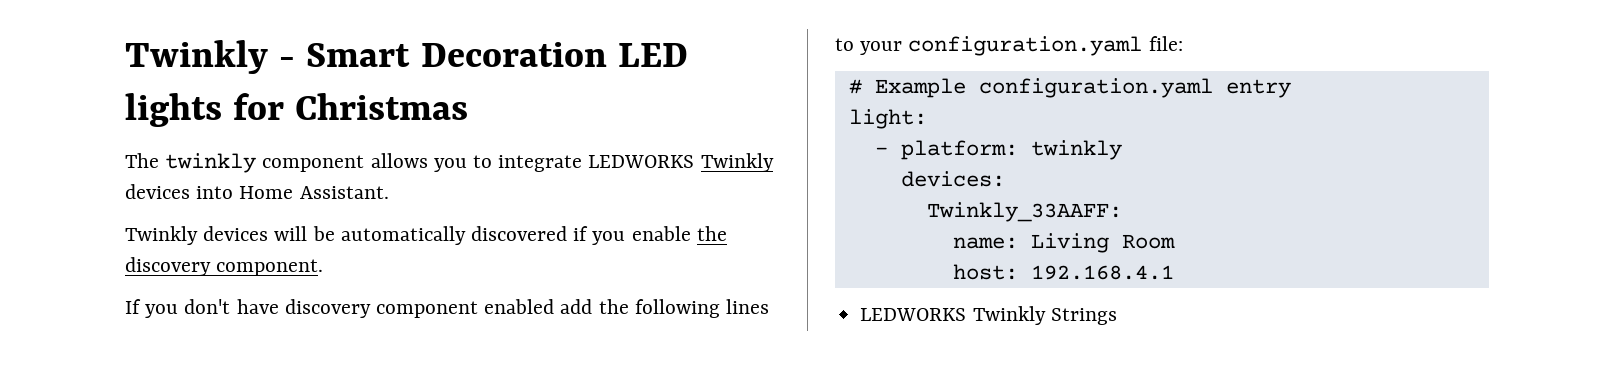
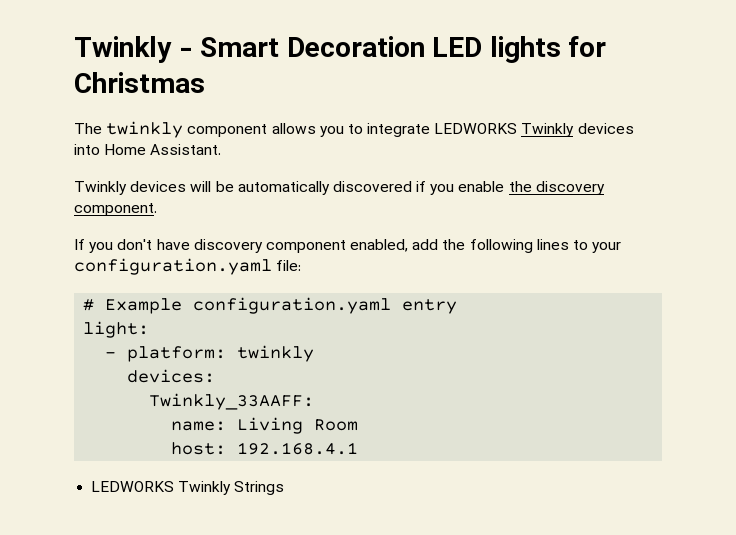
- If you don't have discovery component enabled add the following lines to your configuration.yaml file:
+ If you don't have discovery component enabled, add the following lines to your configuration.yaml file:

